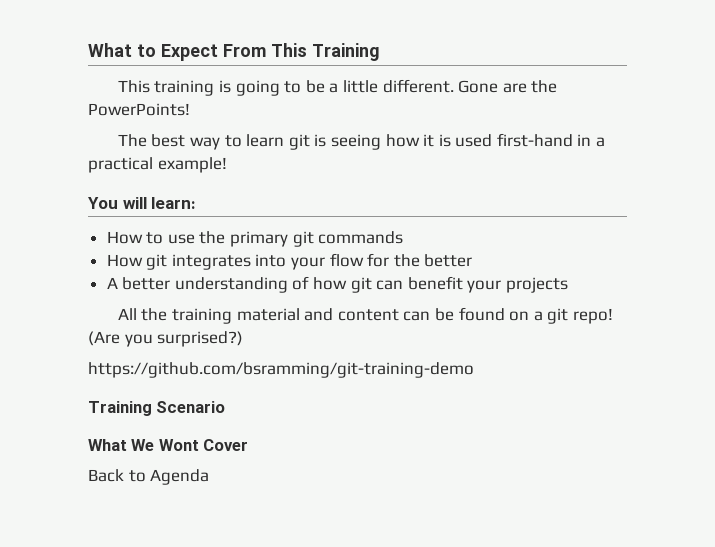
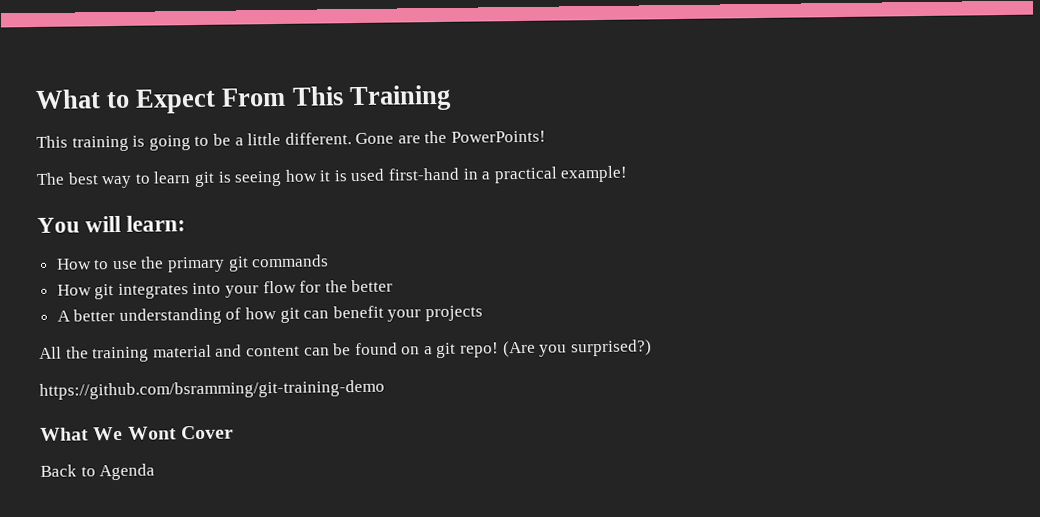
- Training Scenario

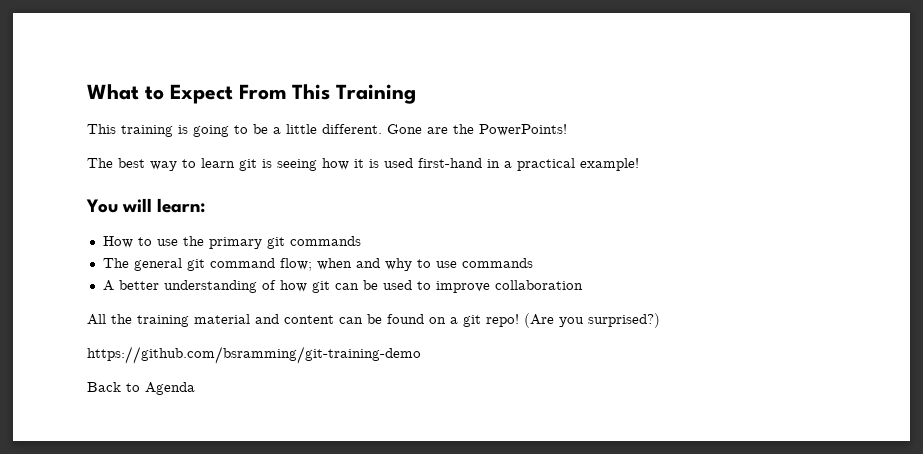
- How git integrates into your flow for the better
+ The general git command flow; when and why to use commands
- A better understanding of how git can benefit your projects
+ A better understanding of how git can be used to improve collaboration
- What We Wont Cover

